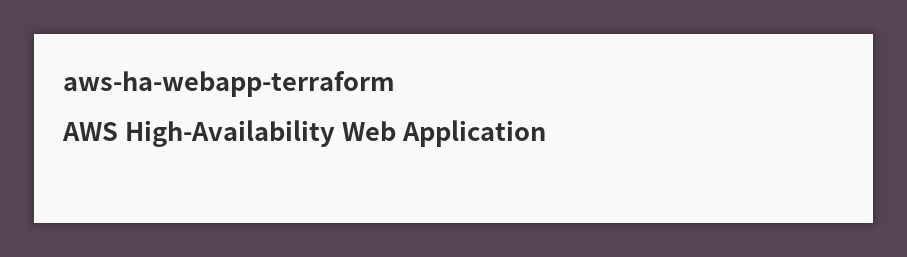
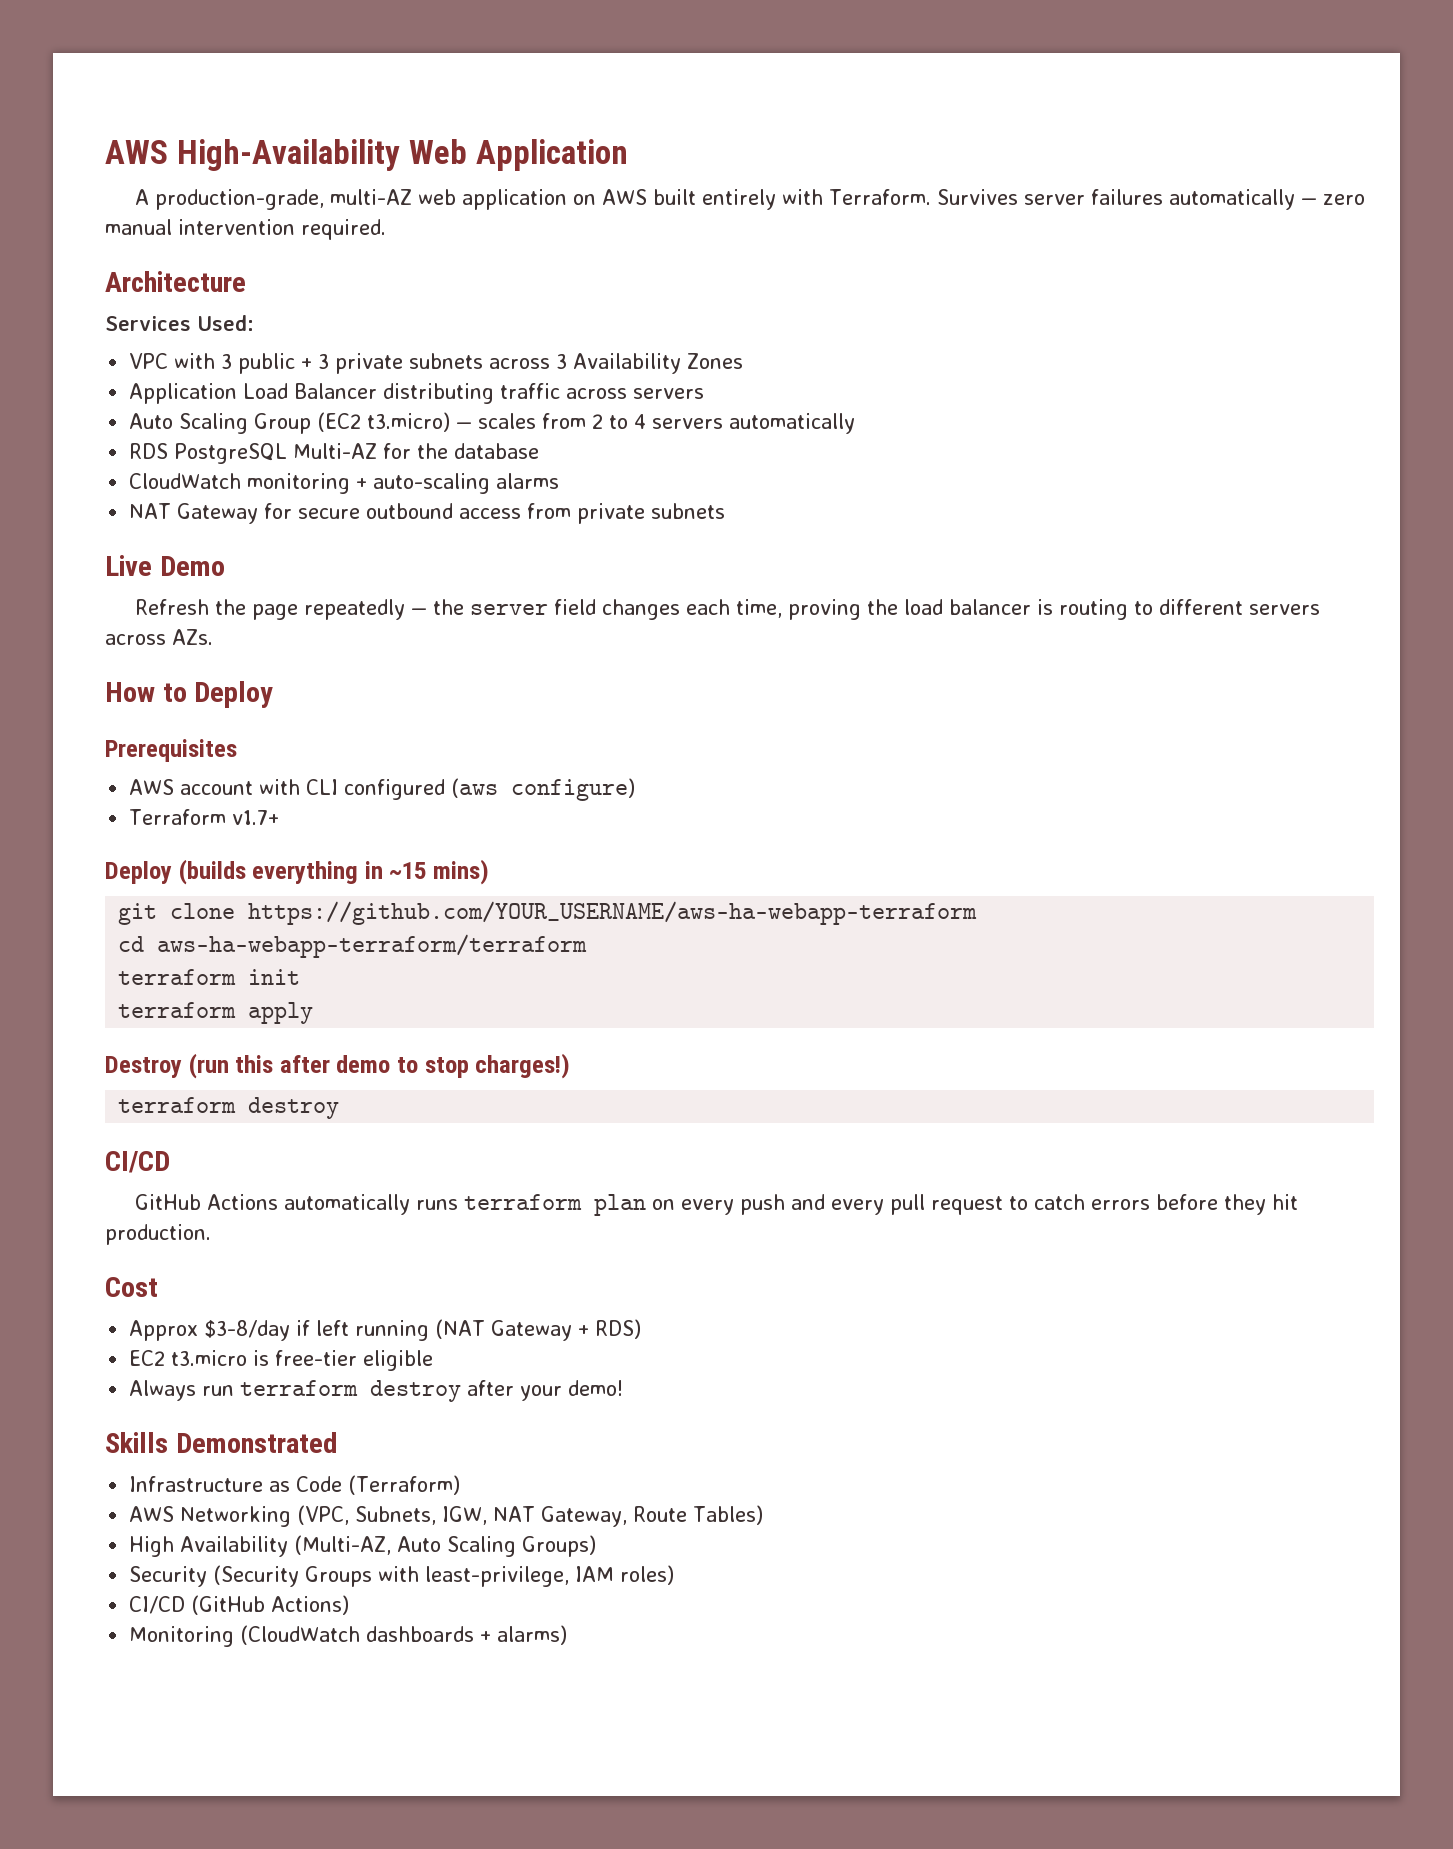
- aws-ha-webapp-terraform
+ A production-grade, multi-AZ web application on AWS built entirely with Terraform. Survives server failures automatically — zero manual intervention required.
+ Architecture
+ Services Used:
+ VPC with 3 public + 3 private subnets across 3 Availability Zones
+ Application Load Balancer distributing traffic across servers
+ Auto Scaling Group (EC2 t3.micro) — scales from 2 to 4 servers automatically
+ RDS PostgreSQL Multi-AZ for the database
+ CloudWatch monitoring + auto-scaling alarms
+ NAT Gateway for secure outbound access from private subnets
+ Live Demo
+ Refresh the page repeatedly — the server field changes each time, proving the load balancer is routing to different servers across AZs.
+ How to Deploy
+ Prerequisites
+ AWS account with CLI configured (aws configure)
+ Terraform v1.7+
+ Deploy (builds everything in ~15 mins)
+ git clone https://github.com/YOUR_USERNAME/aws-ha-webapp-terraform
+ cd aws-ha-webapp-terraform/terraform
+ terraform init
+ terraform apply
+ Destroy (run this after demo to stop charges!)
+ terraform destroy
+ CI/CD
+ GitHub Actions automatically runs terraform plan on every push and every pull request to catch errors before they hit production.
+ Cost
+ Approx $3-8/day if left running (NAT Gateway + RDS)
+ EC2 t3.micro is free-tier eligible
+ Always run terraform destroy after your demo!
+ Skills Demonstrated
+ Infrastructure as Code (Terraform)
+ AWS Networking (VPC, Subnets, IGW, NAT Gateway, Route Tables)
+ High Availability (Multi-AZ, Auto Scaling Groups)
+ Security (Security Groups with least-privilege, IAM roles)
+ CI/CD (GitHub Actions)
+ Monitoring (CloudWatch dashboards + alarms)

